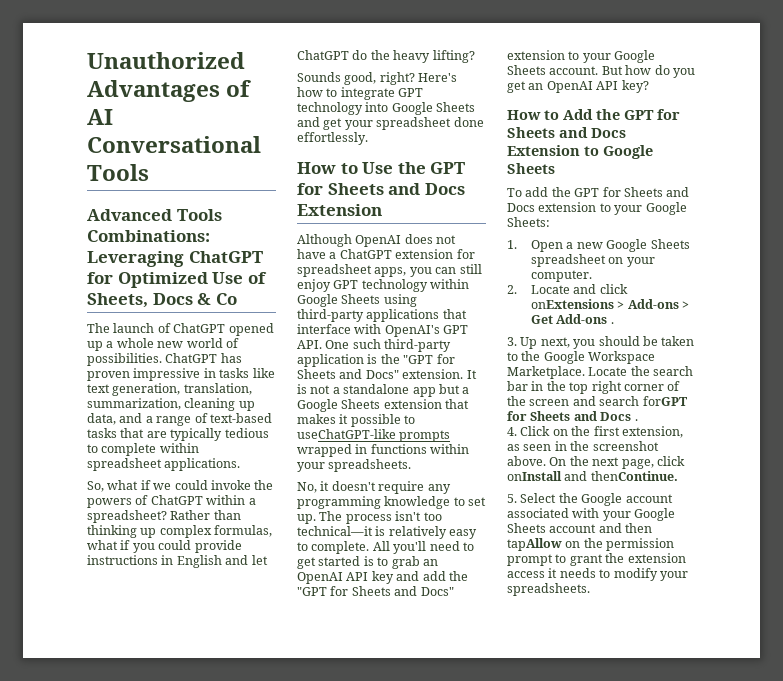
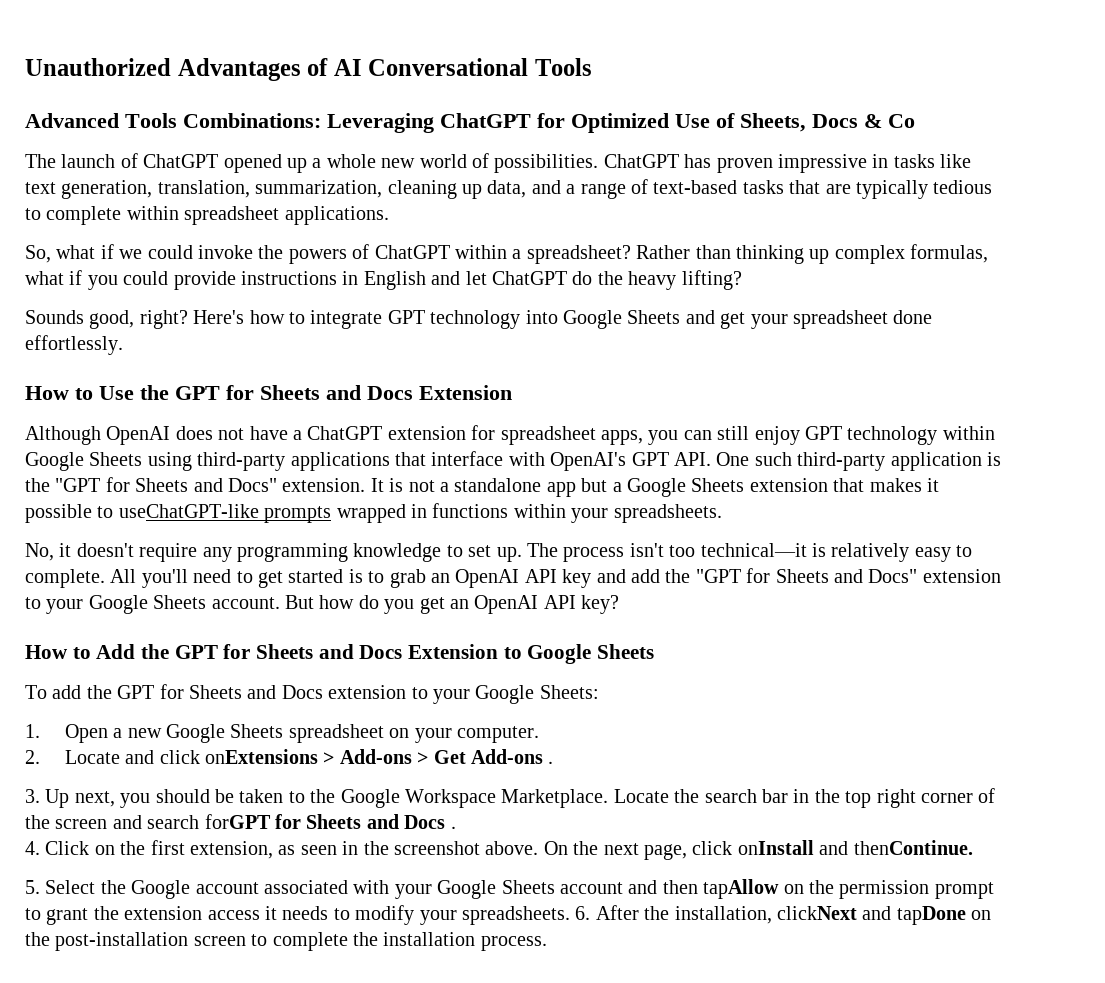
+ 6. After the installation, clickNext and tapDone on the post-installation screen to complete the installation process.

